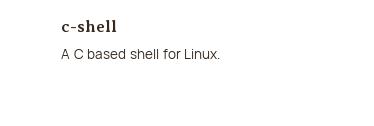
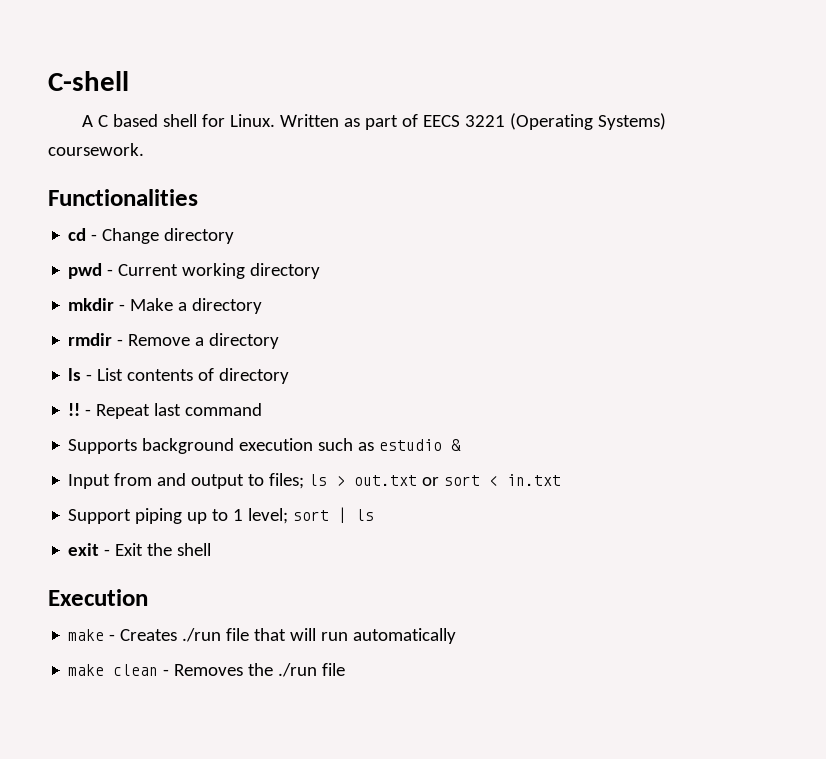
- c-shell
+ C-shell
+ Written as part of EECS 3221 (Operating Systems) coursework.
+ Functionalities
+ cd - Change directory
+ pwd - Current working directory
+ mkdir - Make a directory
+ rmdir - Remove a directory
+ ls - List contents of directory
+ !! - Repeat last command
+ Supports background execution such as estudio &
+ Input from and output to files; ls > out.txt or sort < in.txt
+ Support piping up to 1 level; sort | ls
+ exit - Exit the shell
+ Execution
+ make - Creates ./run file that will run automatically
+ make clean - Removes the ./run file

